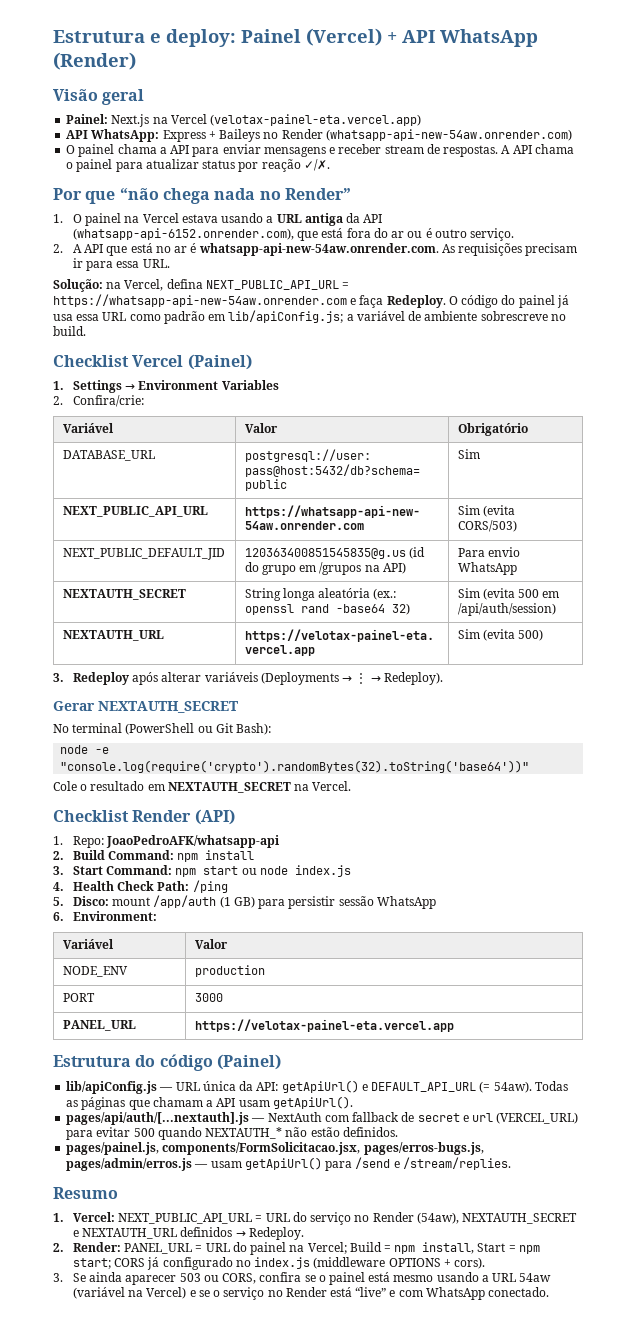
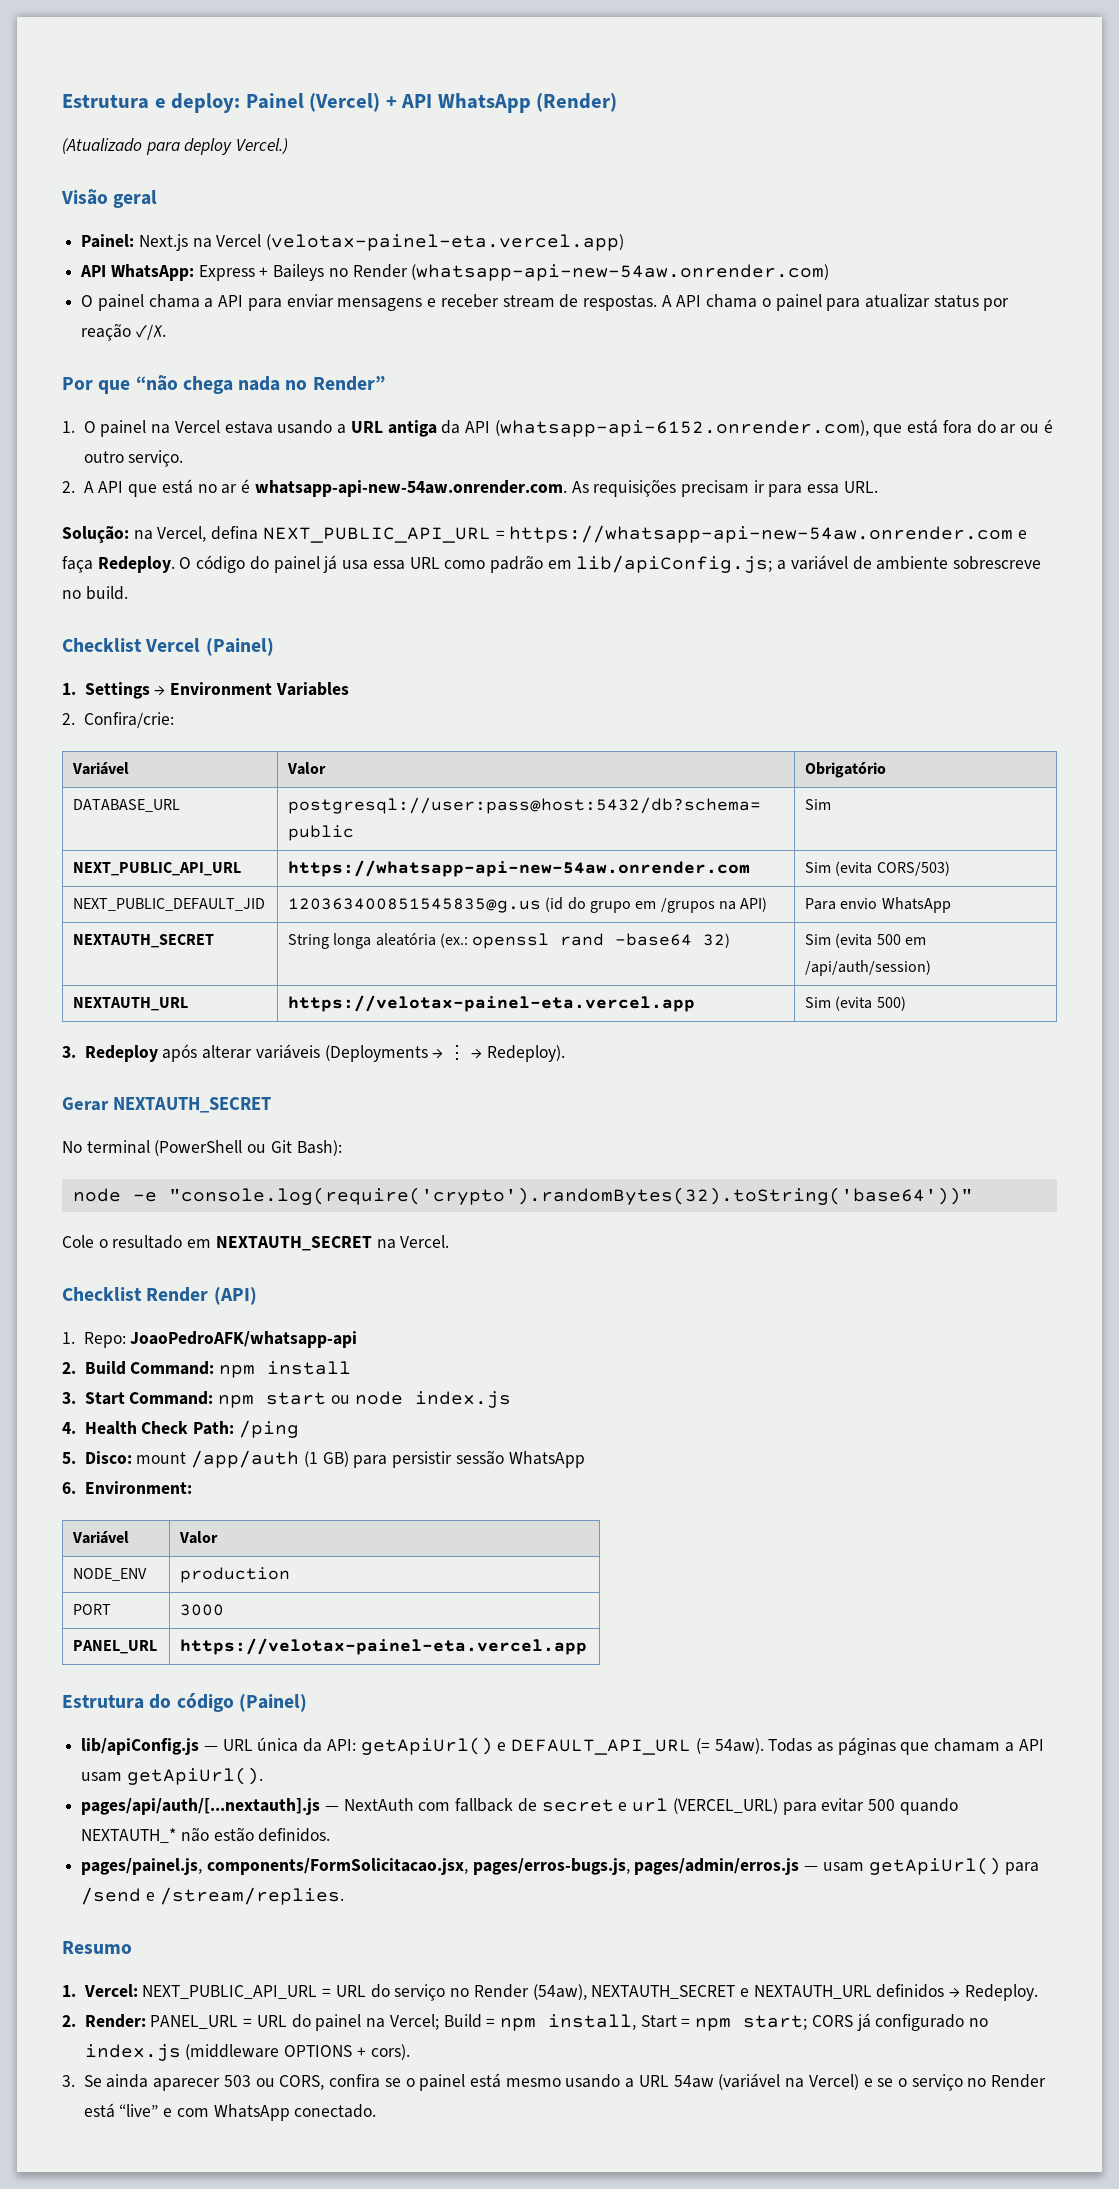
+ (Atualizado para deploy Vercel.)

